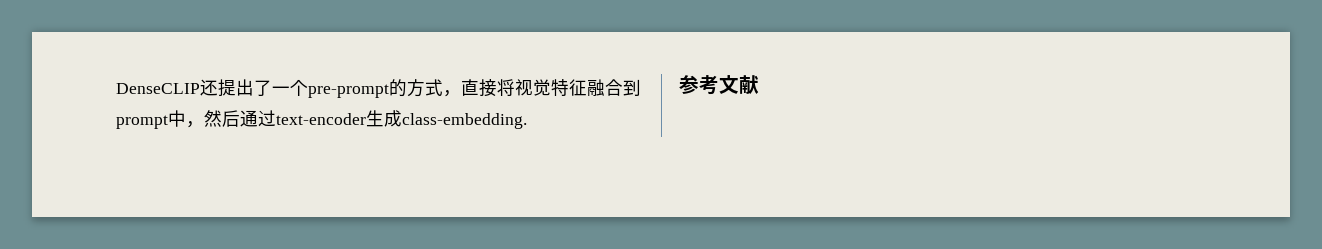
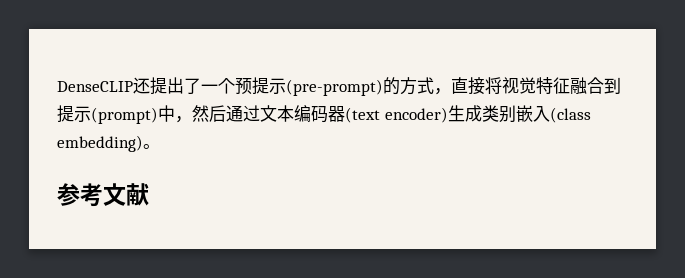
- DenseCLIP还提出了一个pre-prompt的方式，直接将视觉特征融合到prompt中，然后通过text-encoder生成class-embedding.
+ DenseCLIP还提出了一个预提示(pre-prompt)的方式，直接将视觉特征融合到提示(prompt)中，然后通过文本编码器(text encoder)生成类别嵌入(class embedding)。

